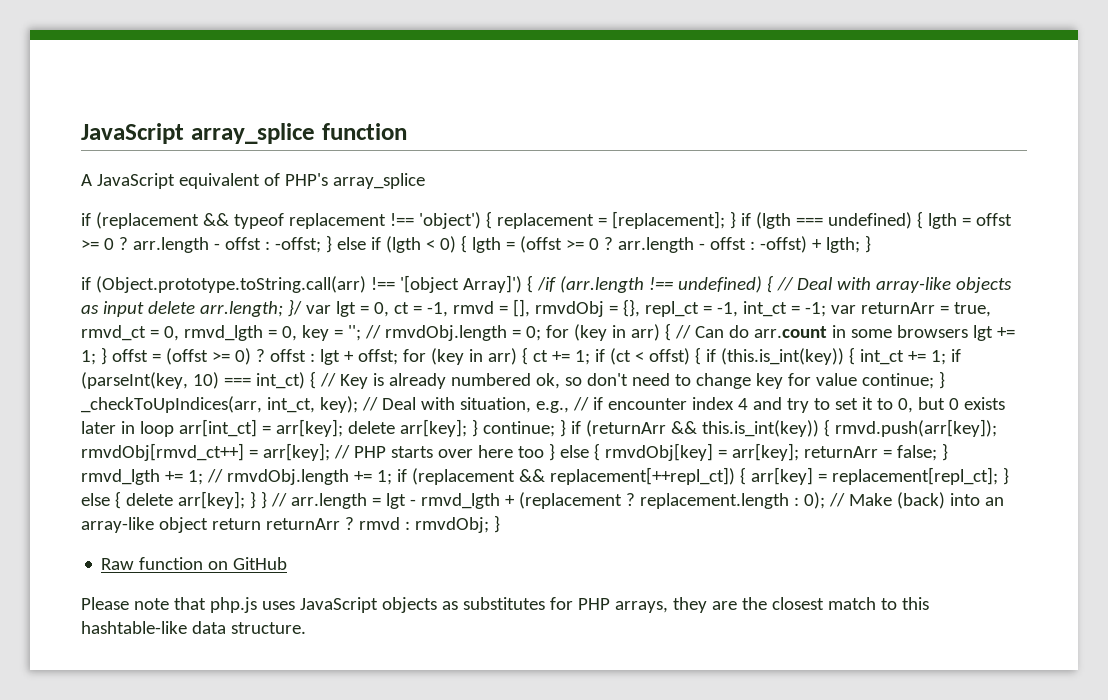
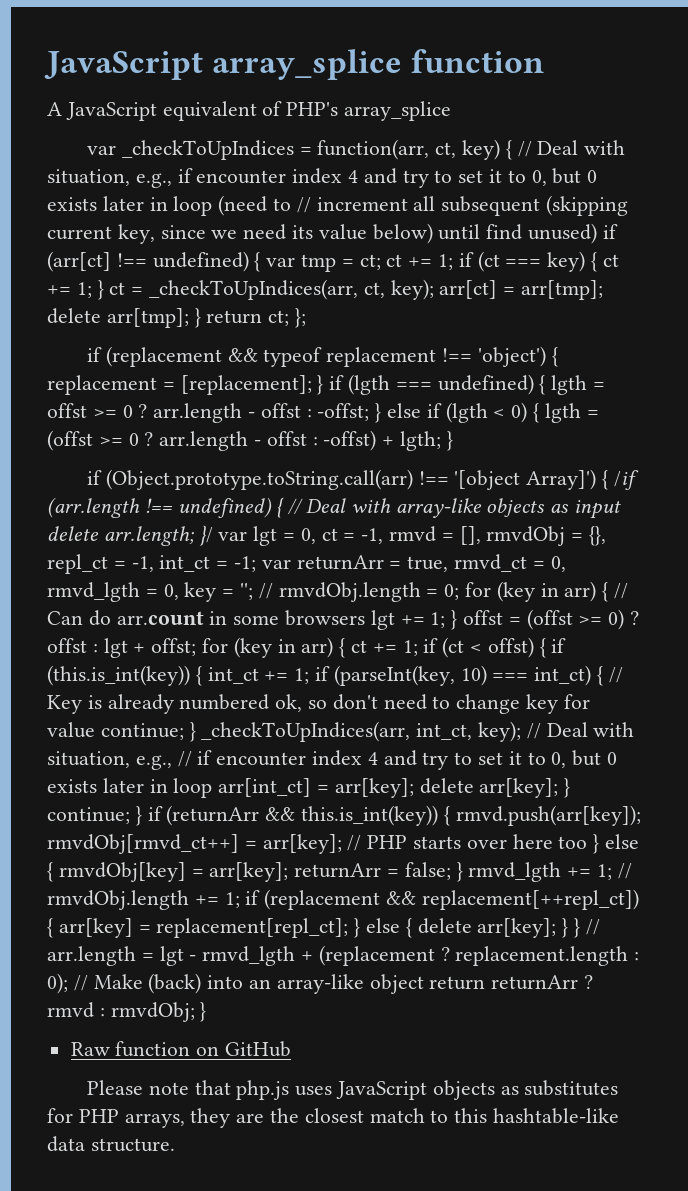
+ var _checkToUpIndices = function(arr, ct, key) { // Deal with situation, e.g., if encounter index 4 and try to set it to 0, but 0 exists later in loop (need to // increment all subsequent (skipping current key, since we need its value below) until find unused) if (arr[ct] !== undefined) { var tmp = ct; ct += 1; if (ct === key) { ct += 1; } ct = _checkToUpIndices(arr, ct, key); arr[ct] = arr[tmp]; delete arr[tmp]; } return ct; };

